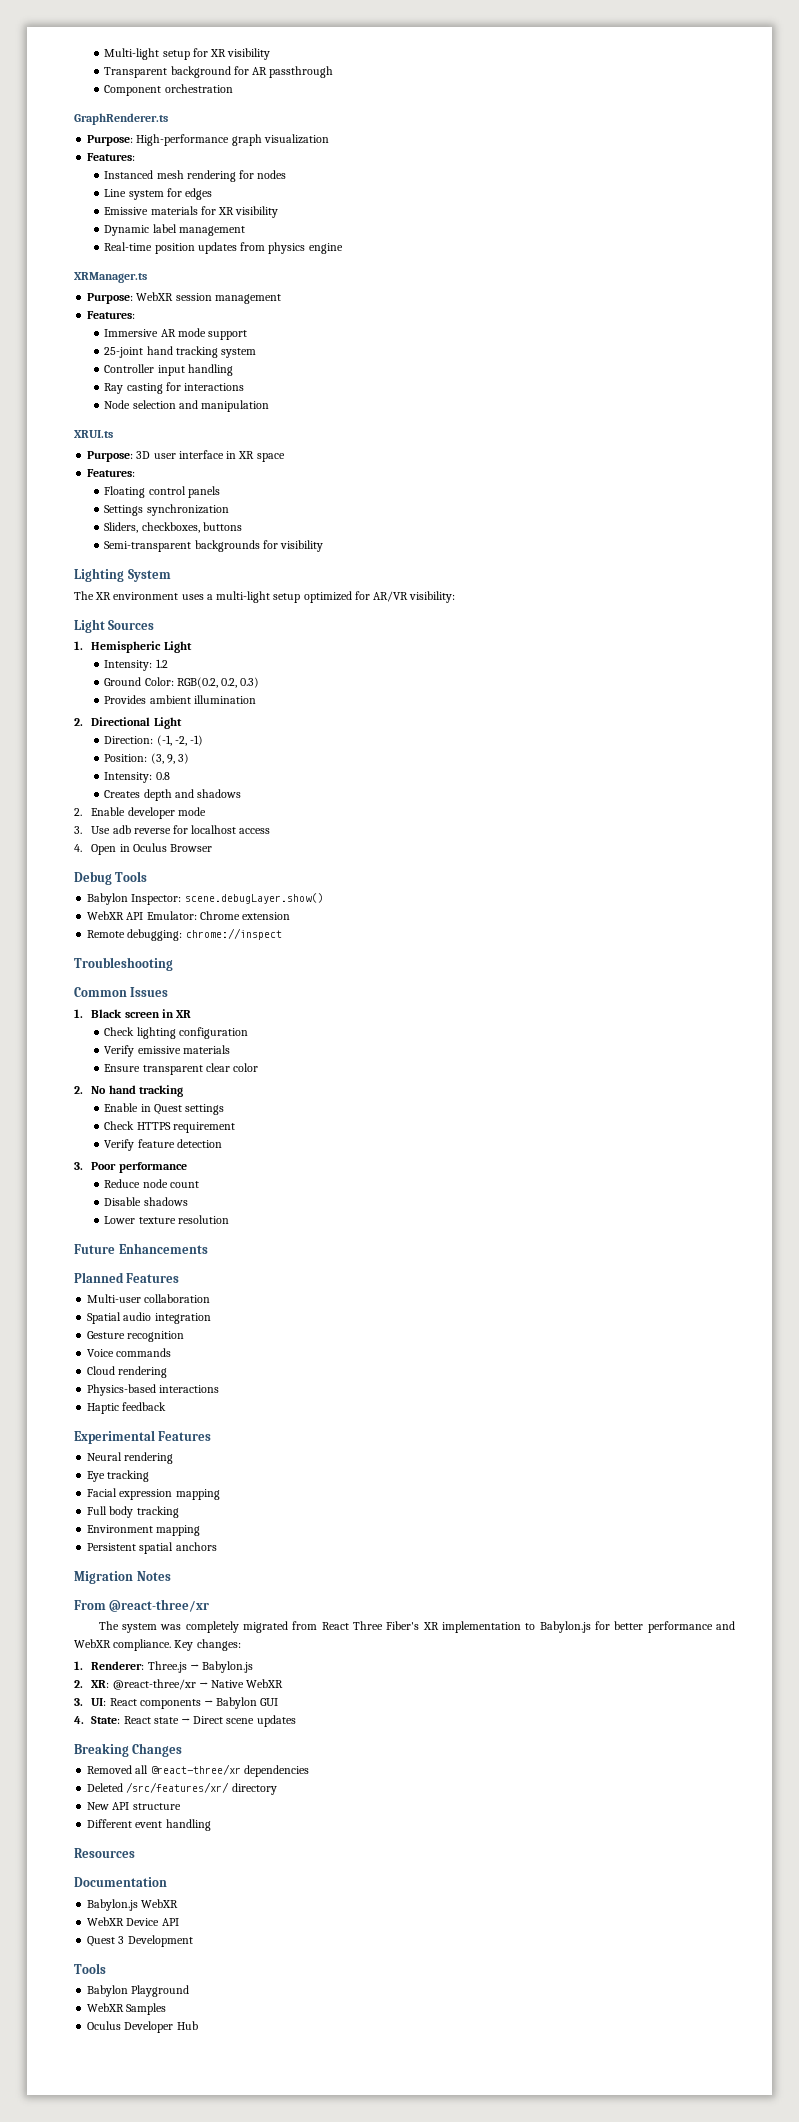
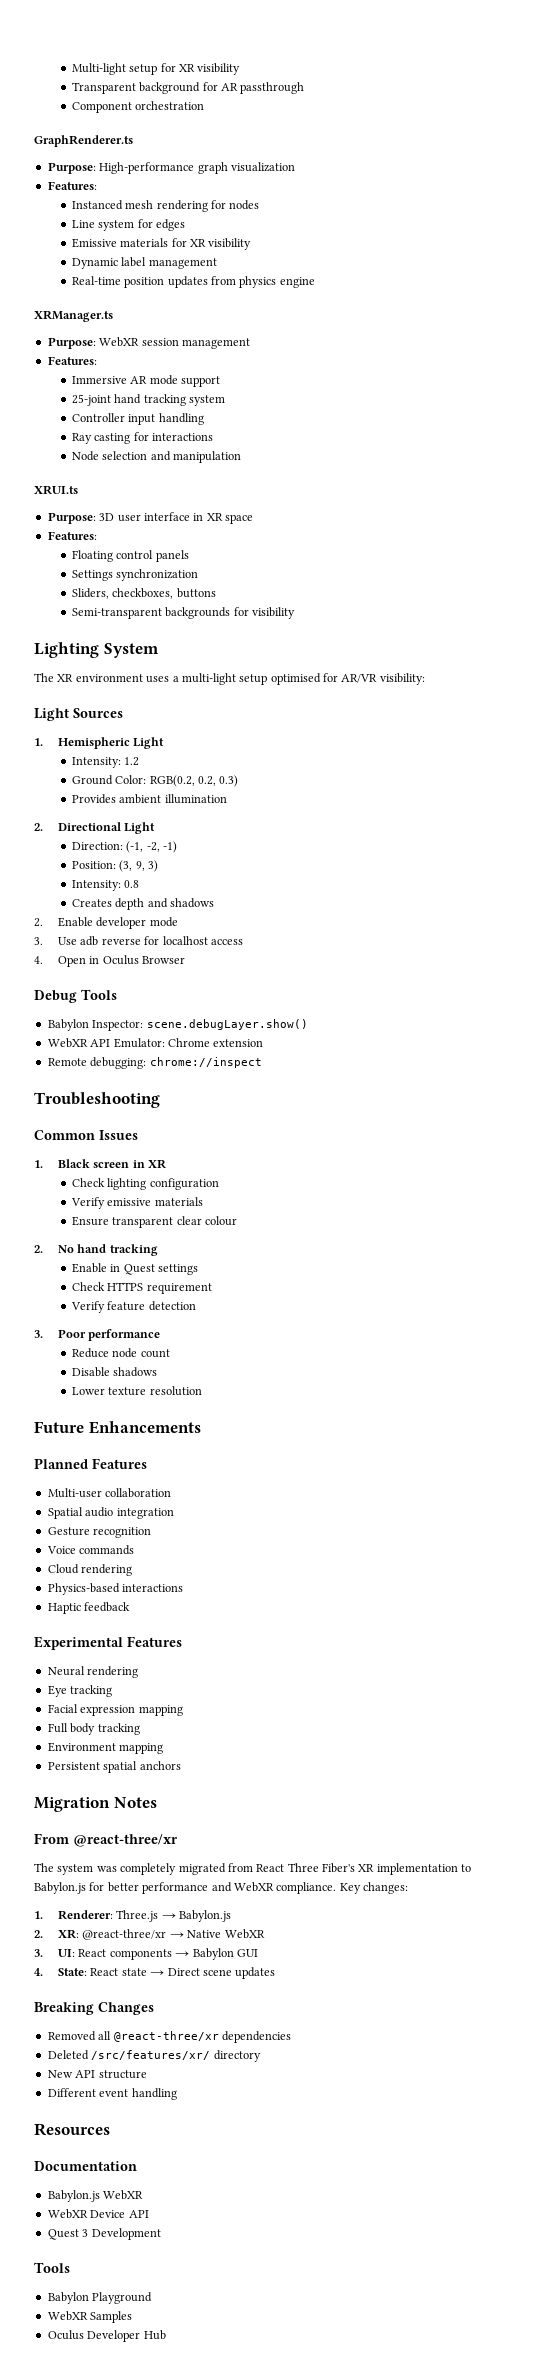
- The XR environment uses a multi-light setup optimized for AR/VR visibility:
+ The XR environment uses a multi-light setup optimised for AR/VR visibility:
- Ensure transparent clear color
+ Ensure transparent clear colour

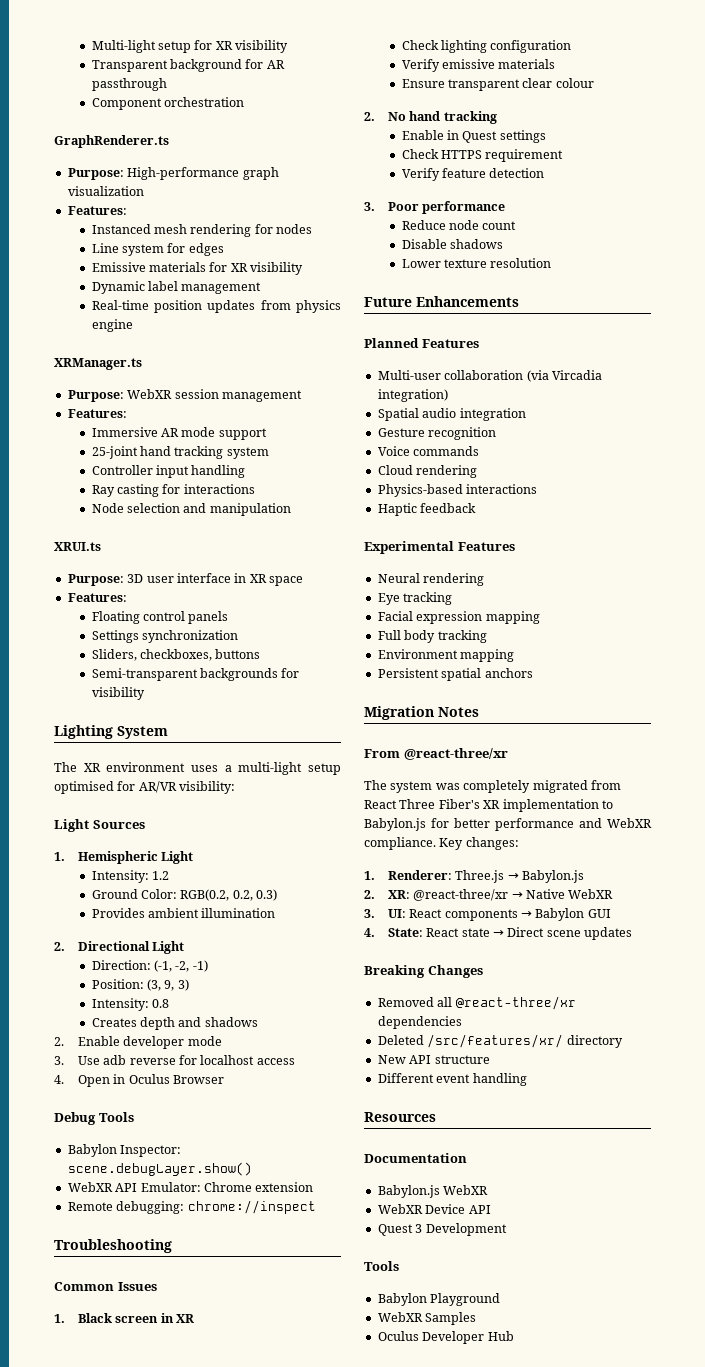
- Multi-user collaboration
+ Multi-user collaboration (via Vircadia integration)

